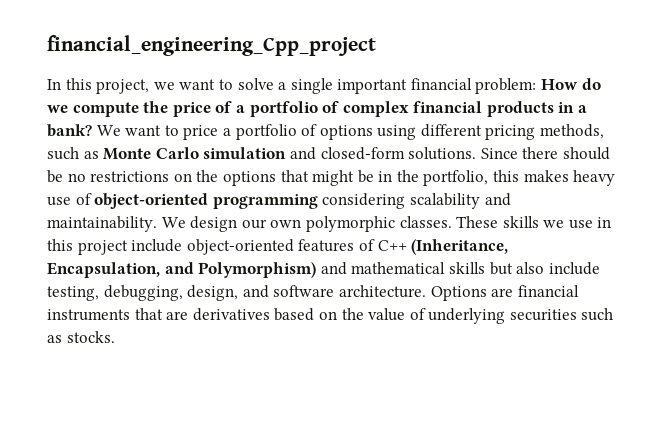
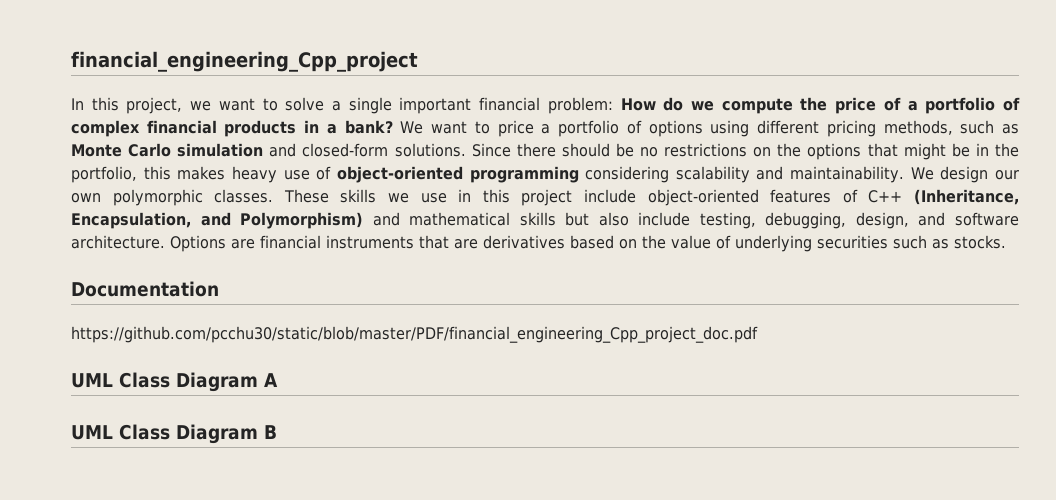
+ Documentation
+ https://github.com/pcchu30/static/blob/master/PDF/financial_engineering_Cpp_project_doc.pdf
+ UML Class Diagram A
+ UML Class Diagram B

